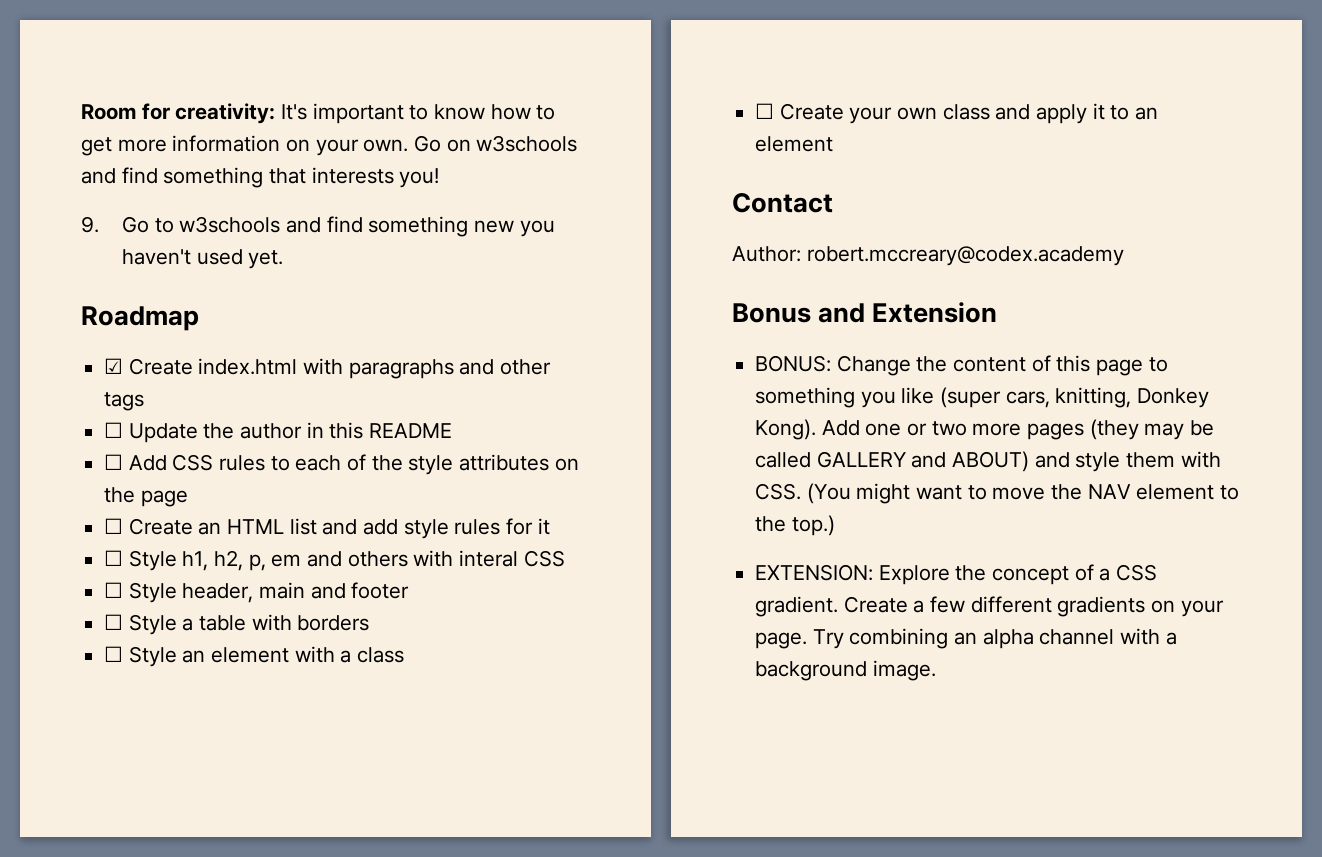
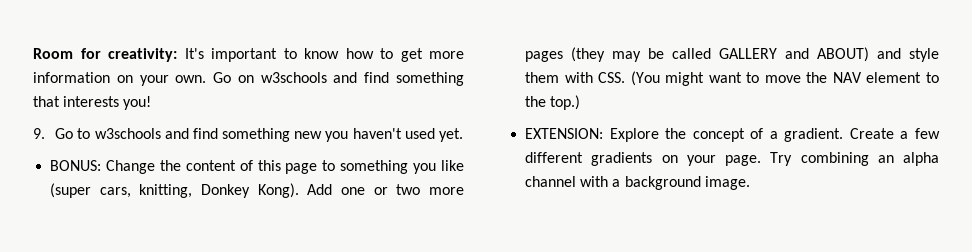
- Roadmap
- ☑ Create index.html with paragraphs and other tags
- ☐ Update the author in this README
- ☐ Add CSS rules to each of the style attributes on the page
- ☐ Create an HTML list and add style rules for it
- ☐ Style h1, h2, p, em and others with interal CSS
- ☐ Style header, main and footer
- ☐ Style a table with borders
- ☐ Style an element with a class
- ☐ Create your own class and apply it to an element
- Contact
- Author: robert.mccreary@codex.academy
- Bonus and Extension
- EXTENSION: Explore the concept of a CSS gradient.
+ EXTENSION: Explore the concept of a gradient.

